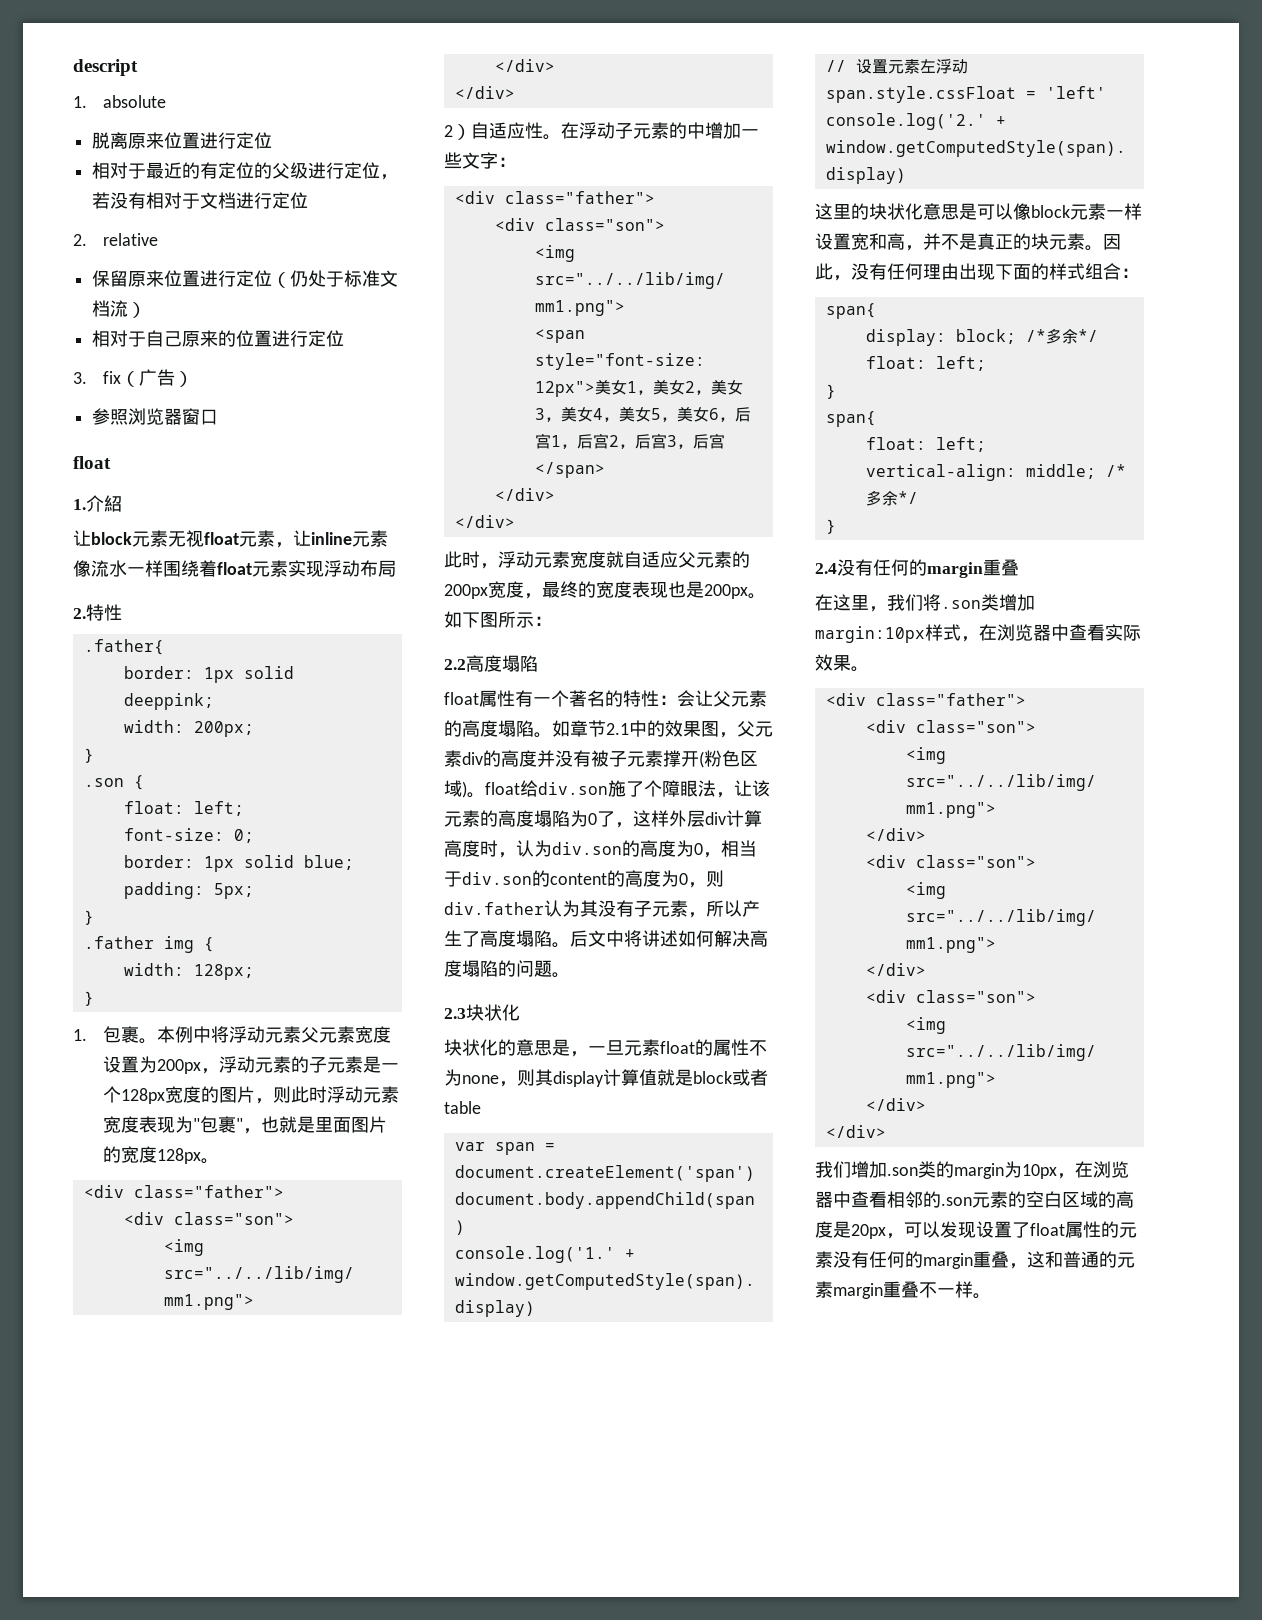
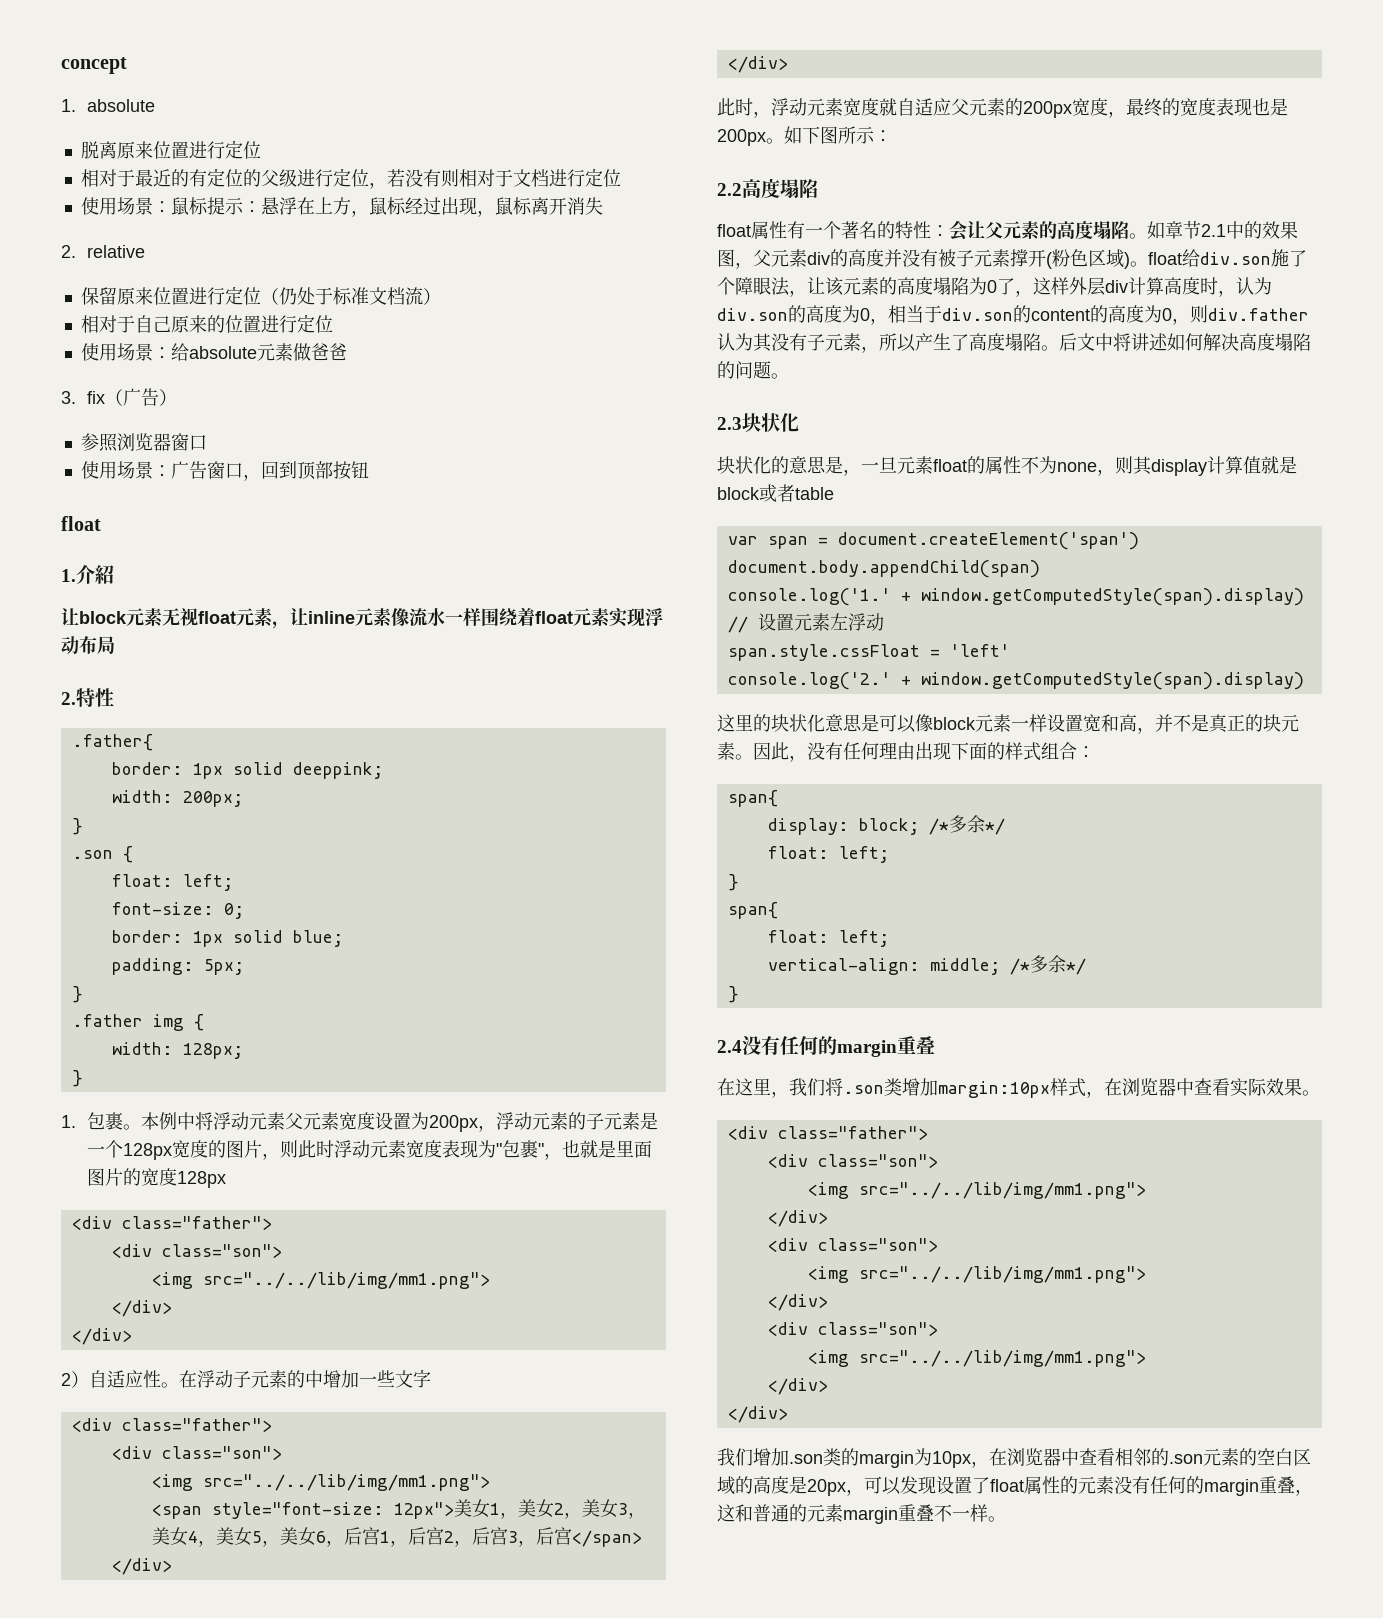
- descript
+ concept
- 相对于最近的有定位的父级进行定位，若没有相对于文档进行定位
+ 相对于最近的有定位的父级进行定位，若没有则相对于文档进行定位
+ 使用场景：鼠标提示：悬浮在上方，鼠标经过出现，鼠标离开消失
+ 使用场景：给absolute元素做爸爸
+ 使用场景：广告窗口，回到顶部按钮
- 本例中将浮动元素父元素宽度设置为200px，浮动元素的子元素是一个128px宽度的图片，则此时浮动元素宽度表现为"包裹"，也就是里面图片的宽度128px。
+ 本例中将浮动元素父元素宽度设置为200px，浮动元素的子元素是一个128px宽度的图片，则此时浮动元素宽度表现为"包裹"，也就是里面图片的宽度128px
- 在浮动子元素的中增加一些文字：
+ 在浮动子元素的中增加一些文字

